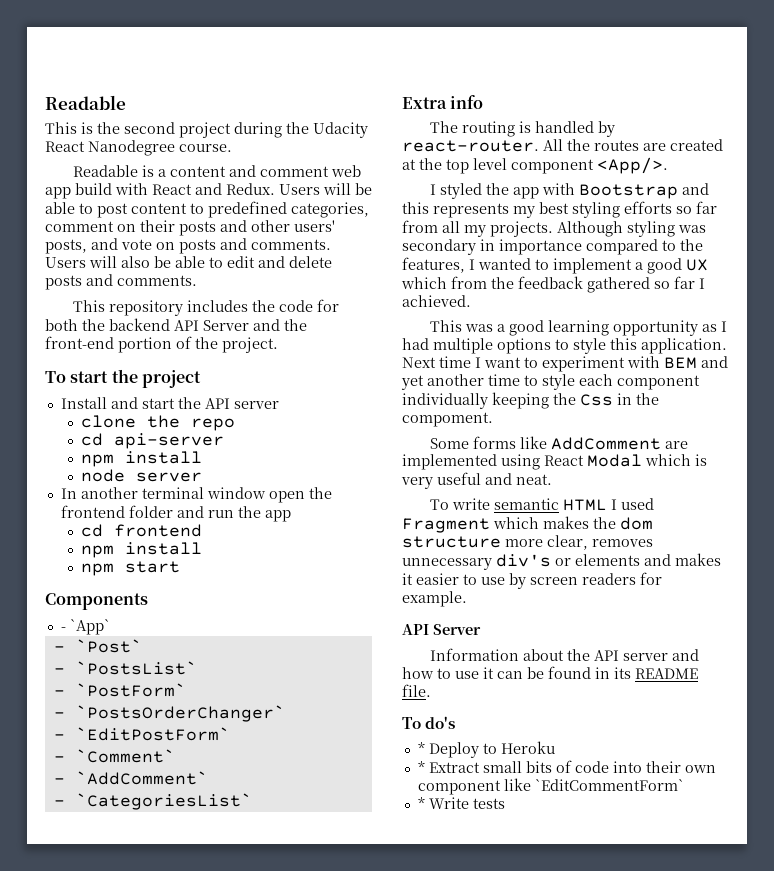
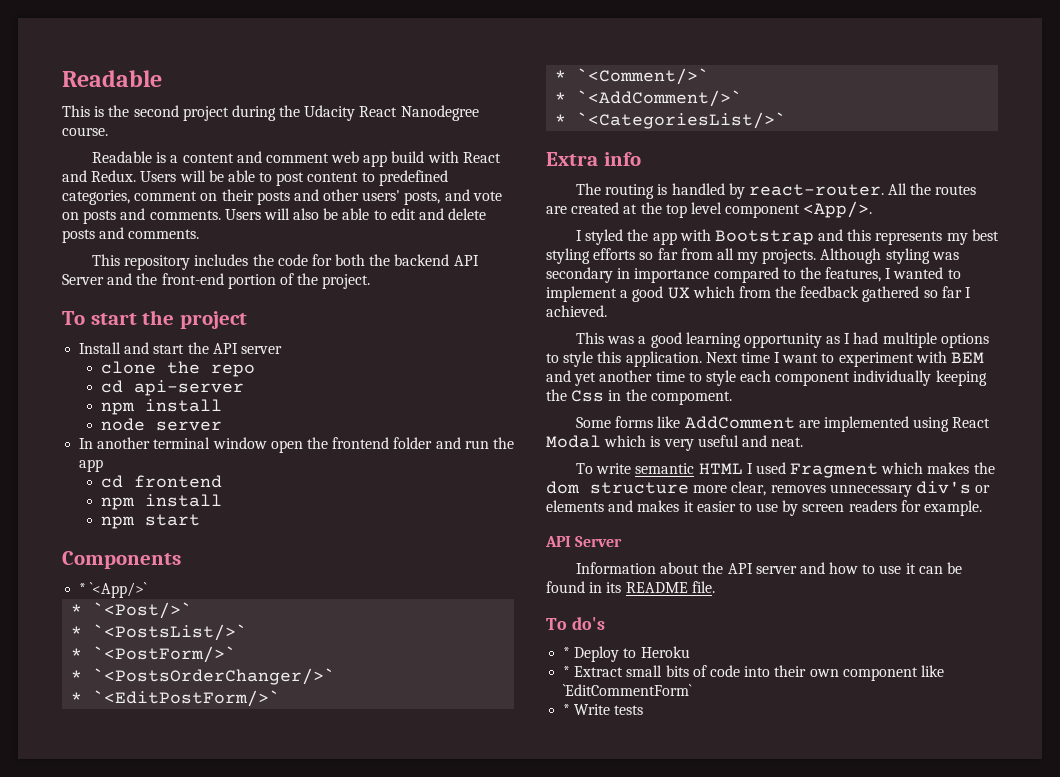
- - `App`
- - `Post`
- - `PostsList`
- - `PostForm`
- - `PostsOrderChanger`
- - `EditPostForm`
- - `Comment`
- - `AddComment`
- - `CategoriesList`
+ * `<App/>`
+ * `<Post/>`
+ * `<PostsList/>`
+ * `<PostForm/>`
+ * `<PostsOrderChanger/>`
+ * `<EditPostForm/>`
+ * `<Comment/>`
+ * `<AddComment/>`
+ * `<CategoriesList/>`

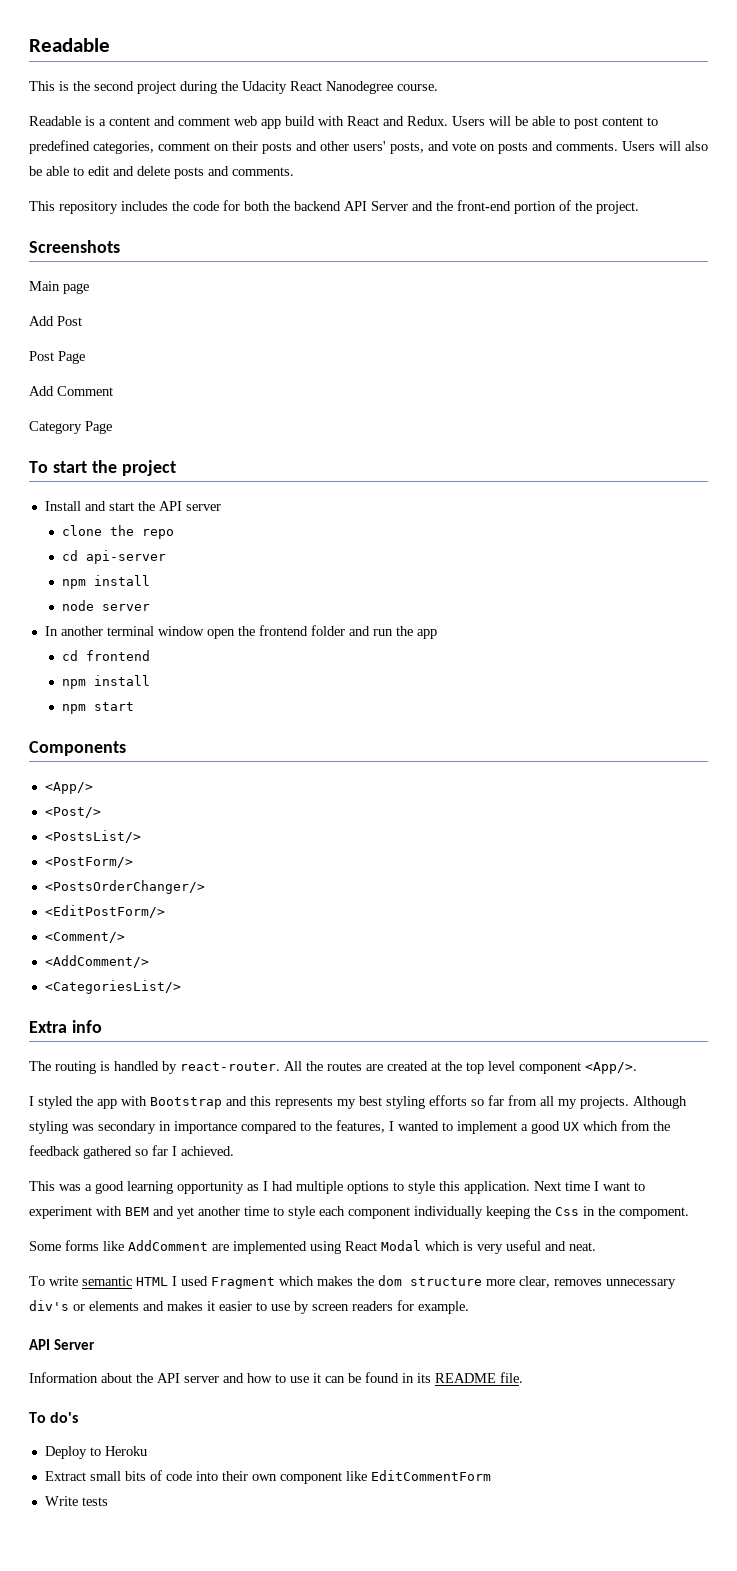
+ Screenshots
+ Main page
+ Add Post
+ Post Page
+ Add Comment
+ Category Page
- * `<App/>`
- * `<Post/>`
- * `<PostsList/>`
- * `<PostForm/>`
- * `<PostsOrderChanger/>`
- * `<EditPostForm/>`
- * `<Comment/>`
- * `<AddComment/>`
- * `<CategoriesList/>`
+ <App/>
+ <Post/>
+ <PostsList/>
+ <PostForm/>
+ <PostsOrderChanger/>
+ <EditPostForm/>
+ <Comment/>
+ <AddComment/>
+ <CategoriesList/>
- * Deploy to Heroku
+ Deploy to Heroku
- * Extract small bits of code into their own component like `EditCommentForm`
- * Write tests
+ Extract small bits of code into their own component like EditCommentForm
+ Write tests

